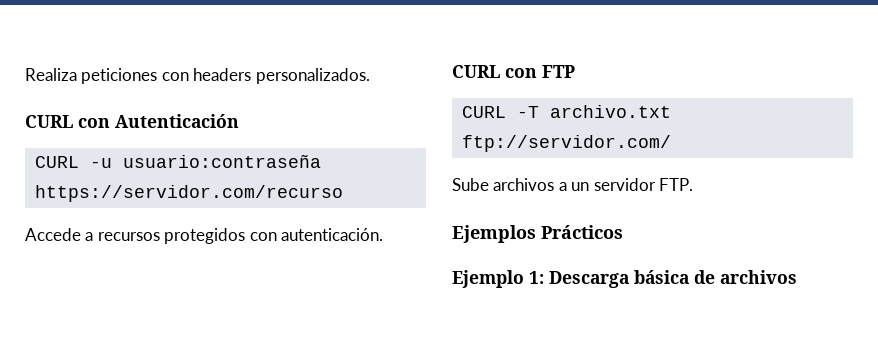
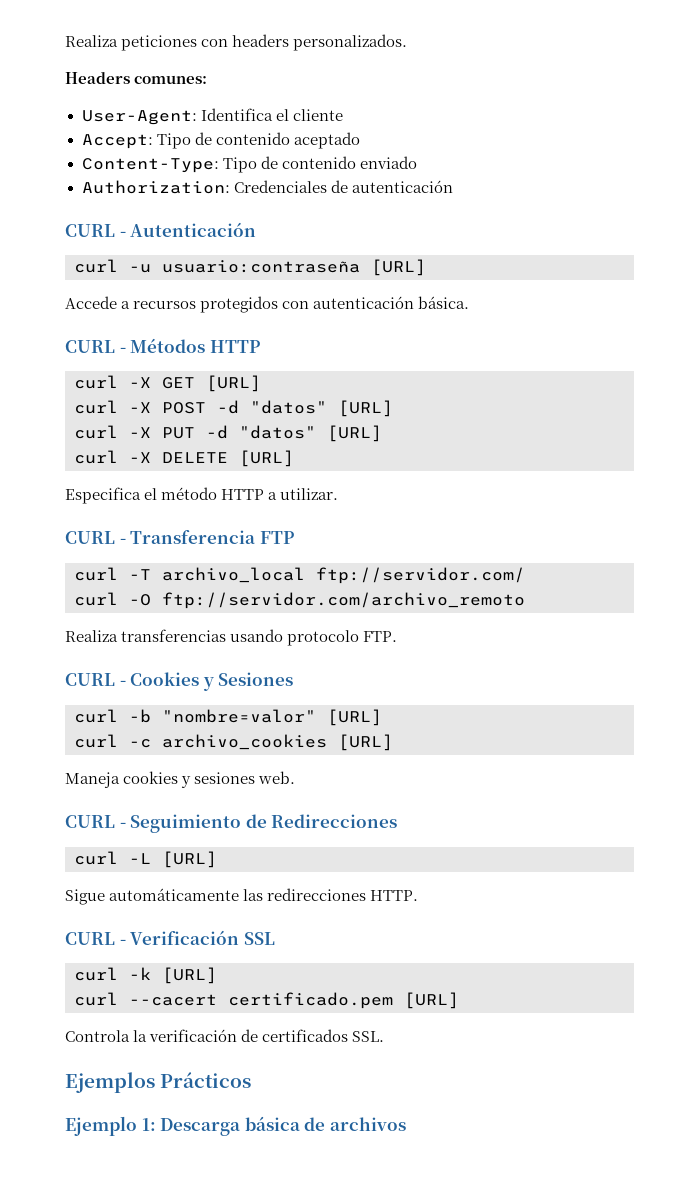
- CURL con Autenticación
+ Headers comunes:
+ User-Agent: Identifica el cliente
+ Accept: Tipo de contenido aceptado
+ Content-Type: Tipo de contenido enviado
+ Authorization: Credenciales de autenticación
+ CURL - Autenticación
- CURL -u usuario:contraseña https://servidor.com/recurso
+ curl -u usuario:contraseña [URL]
- Accede a recursos protegidos con autenticación.
- CURL con FTP
- CURL -T archivo.txt ftp://servidor.com/
- Sube archivos a un servidor FTP.
+ Accede a recursos protegidos con autenticación básica.
+ CURL - Métodos HTTP
+ curl -X GET [URL]
+ curl -X POST -d "datos" [URL]
+ curl -X PUT -d "datos" [URL]
+ curl -X DELETE [URL]
+ Especifica el método HTTP a utilizar.
+ CURL - Transferencia FTP
+ curl -T archivo_local ftp://servidor.com/
+ curl -O ftp://servidor.com/archivo_remoto
+ Realiza transferencias usando protocolo FTP.
+ CURL - Cookies y Sesiones
+ curl -b "nombre=valor" [URL]
+ curl -c archivo_cookies [URL]
+ Maneja cookies y sesiones web.
+ CURL - Seguimiento de Redirecciones
+ curl -L [URL]
+ Sigue automáticamente las redirecciones HTTP.
+ CURL - Verificación SSL
+ curl -k [URL]
+ curl --cacert certificado.pem [URL]
+ Controla la verificación de certificados SSL.

